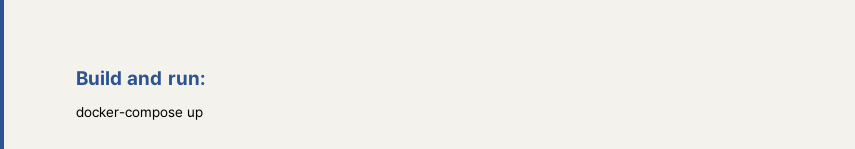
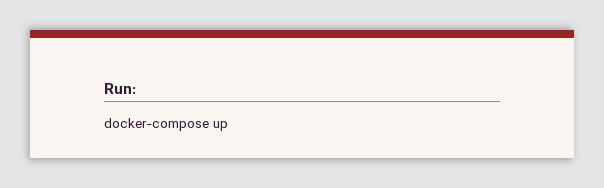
- Build and run:
+ Run:

